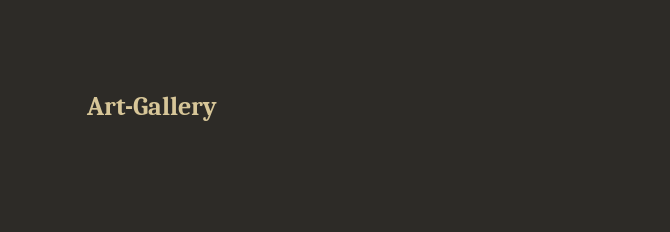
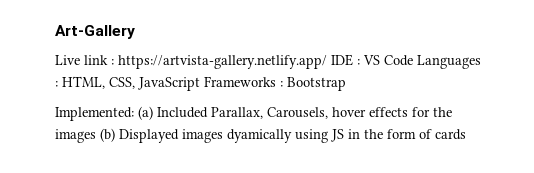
+ Live link : https://artvista-gallery.netlify.app/ IDE : VS Code Languages : HTML, CSS, JavaScript Frameworks : Bootstrap
+ Implemented: (a) Included Parallax, Carousels, hover effects for the images (b) Displayed images dyamically using JS in the form of cards

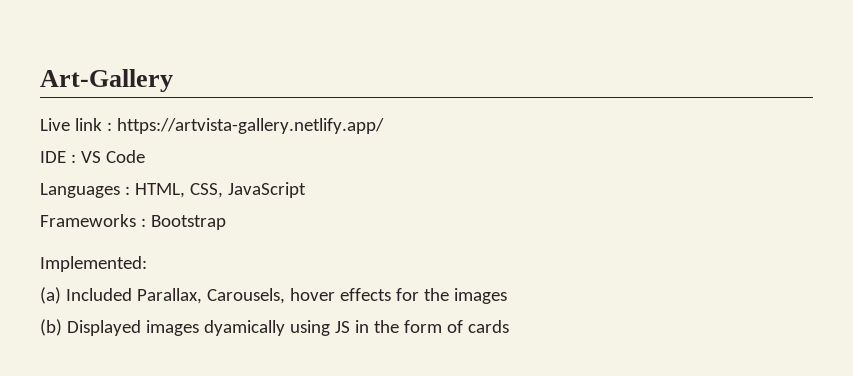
- Live link : https://artvista-gallery.netlify.app/ IDE : VS Code Languages : HTML, CSS, JavaScript Frameworks : Bootstrap
+ Live link : https://artvista-gallery.netlify.app/
+ IDE : VS Code
+ Languages : HTML, CSS, JavaScript
+ Frameworks : Bootstrap
- Implemented: (a) Included Parallax, Carousels, hover effects for the images (b) Displayed images dyamically using JS in the form of cards
+ Implemented:
+ (a) Included Parallax, Carousels, hover effects for the images
+ (b) Displayed images dyamically using JS in the form of cards

